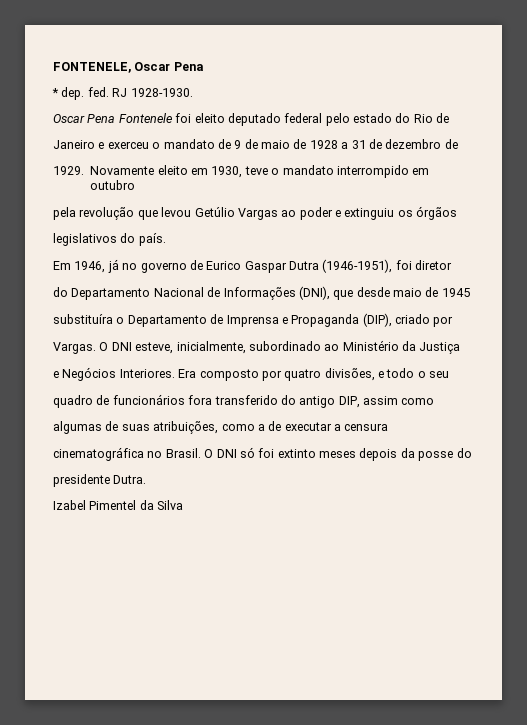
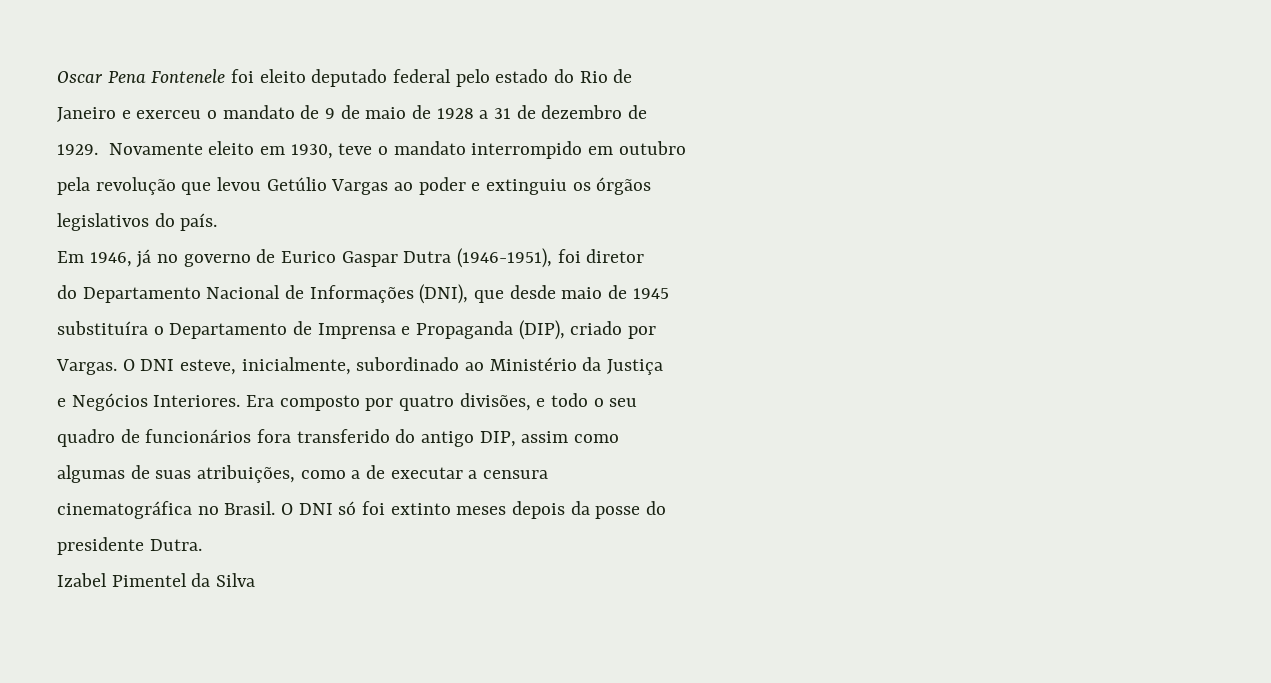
- FONTENELE, Oscar Pena
- * dep. fed. RJ 1928-1930.

